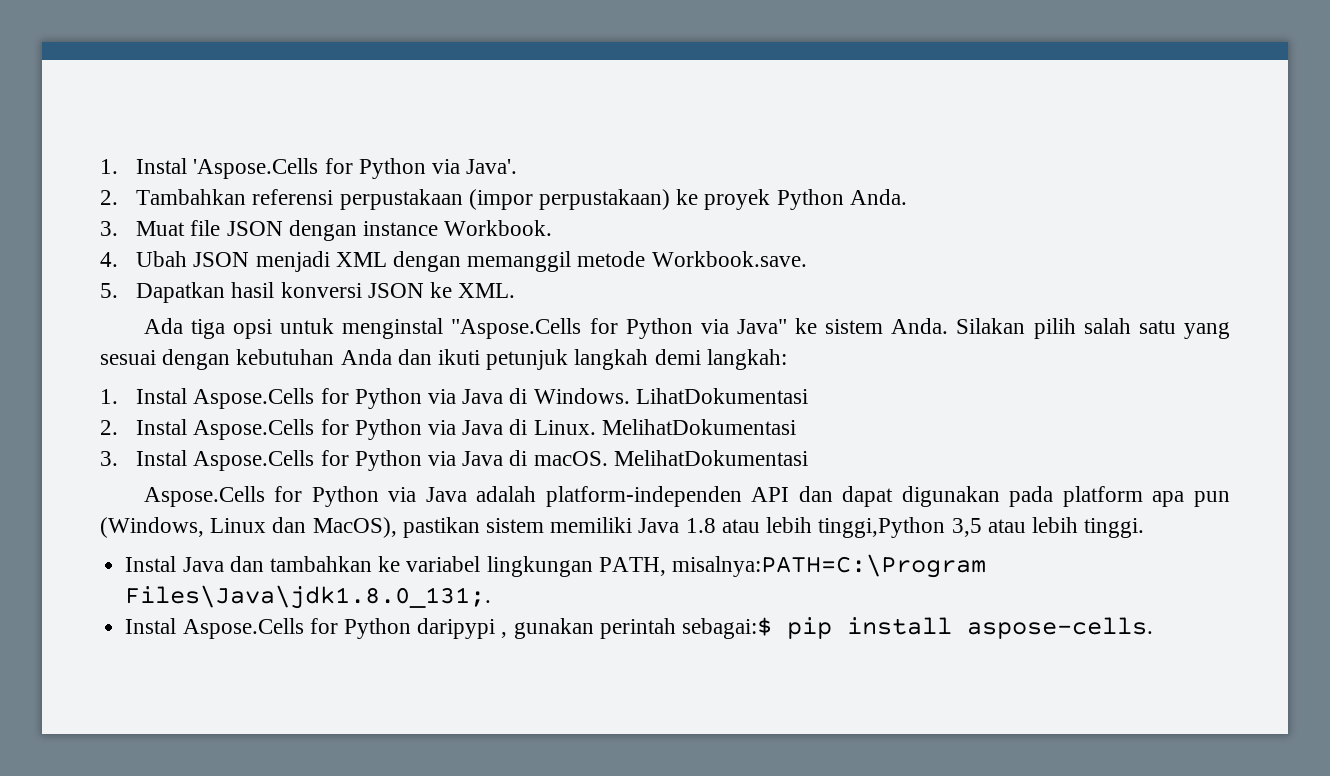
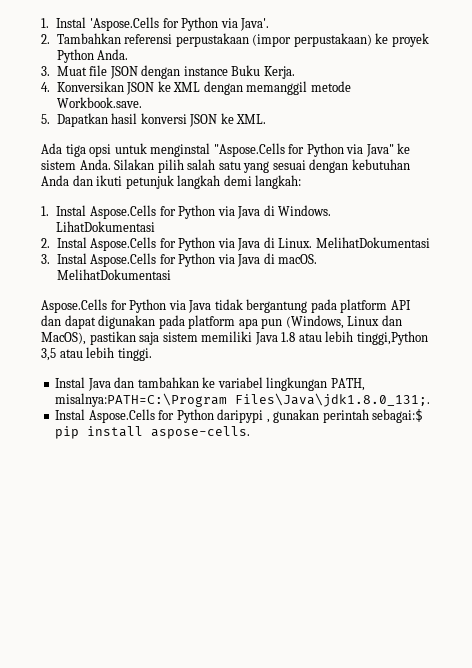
- 3. Muat file JSON dengan instance Workbook.
+ 3. Muat file JSON dengan instance Buku Kerja.
- 4. Ubah JSON menjadi XML dengan memanggil metode Workbook.save.
+ 4. Konversikan JSON ke XML dengan memanggil metode Workbook.save.
- Aspose.Cells for Python via Java adalah platform-independen API dan dapat digunakan pada platform apa pun (Windows, Linux dan MacOS), pastikan sistem memiliki Java 1.8 atau lebih tinggi,Python 3,5 atau lebih tinggi.
+ Aspose.Cells for Python via Java tidak bergantung pada platform API dan dapat digunakan pada platform apa pun (Windows, Linux dan MacOS), pastikan saja sistem memiliki Java 1.8 atau lebih tinggi,Python 3,5 atau lebih tinggi.

